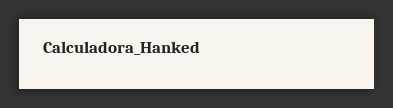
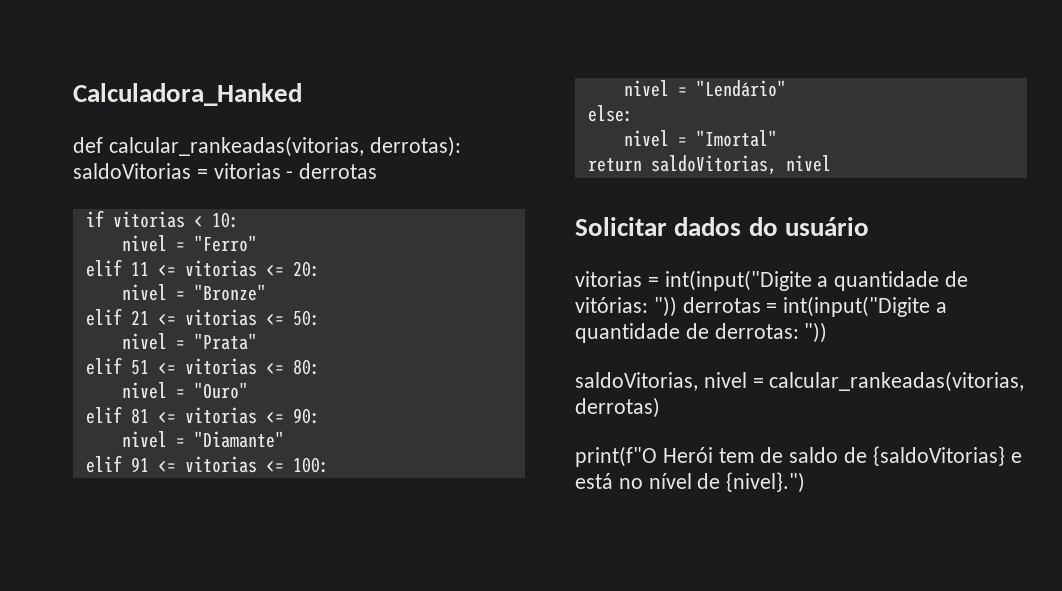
+ def calcular_rankeadas(vitorias, derrotas): saldoVitorias = vitorias - derrotas
+ if vitorias < 10:
+ nivel = "Ferro"
+ elif 11 <= vitorias <= 20:
+ nivel = "Bronze"
+ elif 21 <= vitorias <= 50:
+ nivel = "Prata"
+ elif 51 <= vitorias <= 80:
+ nivel = "Ouro"
+ elif 81 <= vitorias <= 90:
+ nivel = "Diamante"
+ elif 91 <= vitorias <= 100:
+ nivel = "Lendário"
+ else:
+ nivel = "Imortal"
+ return saldoVitorias, nivel
+ Solicitar dados do usuário
+ vitorias = int(input("Digite a quantidade de vitórias: ")) derrotas = int(input("Digite a quantidade de derrotas: "))
+ saldoVitorias, nivel = calcular_rankeadas(vitorias, derrotas)
+ print(f"O Herói tem de saldo de {saldoVitorias} e está no nível de {nivel}.")

